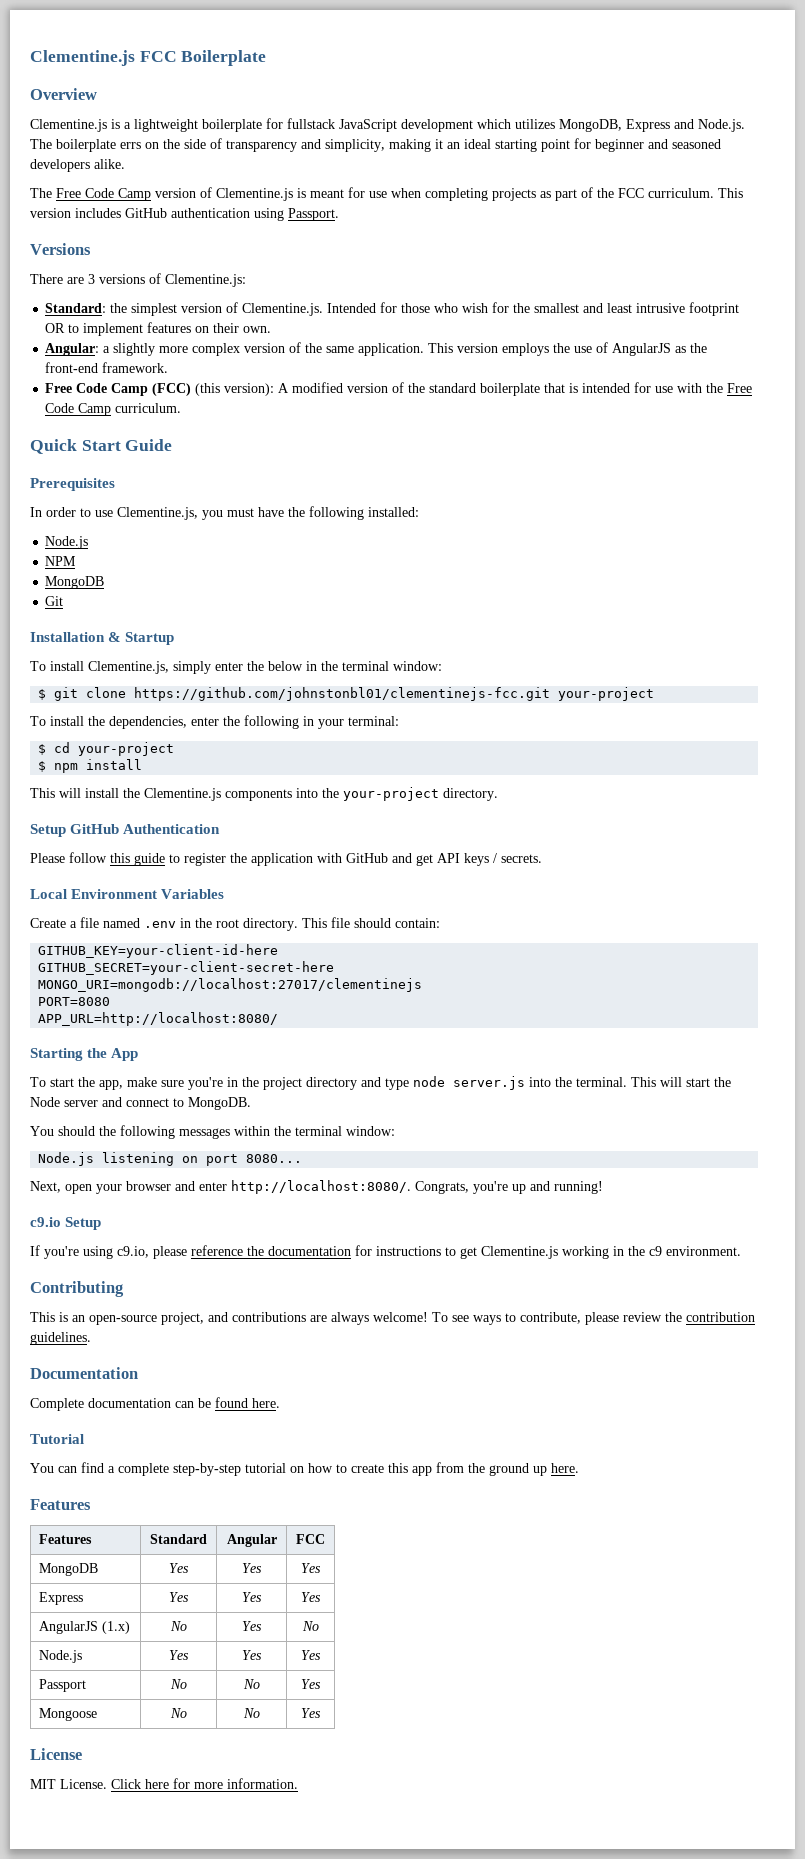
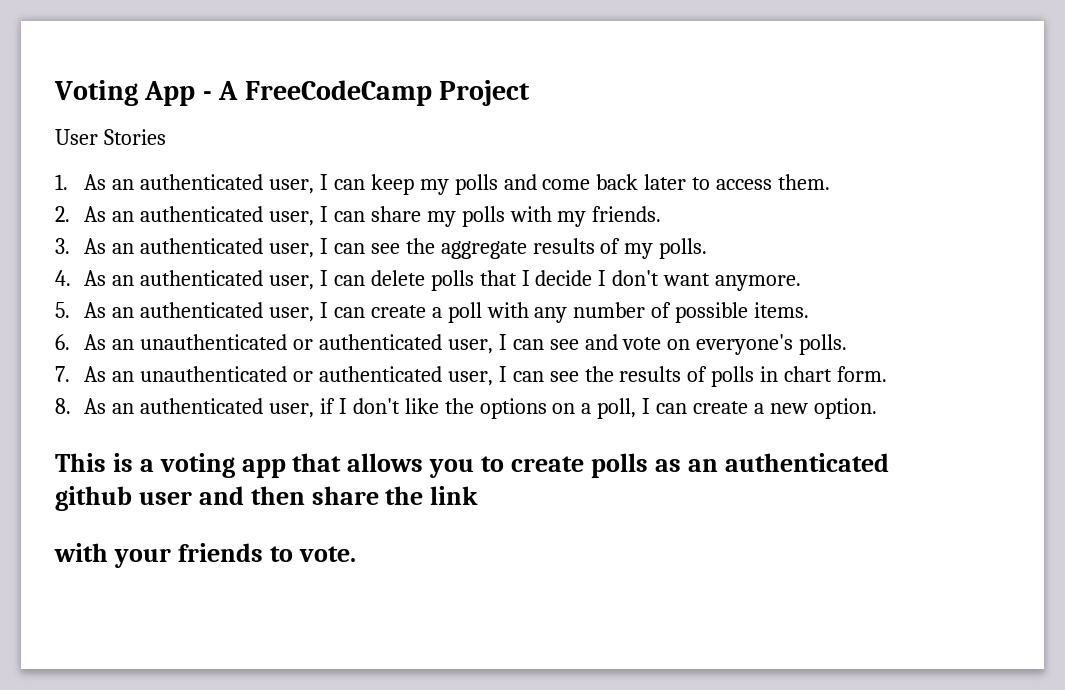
- Clementine.js FCC Boilerplate
- Overview
- Clementine.js is a lightweight boilerplate for fullstack JavaScript development which utilizes MongoDB, Express and Node.js. The boilerplate errs on the side of transparency and simplicity, making it an ideal starting point for beginner and seasoned developers alike.
- The Free Code Camp version of Clementine.js is meant for use when completing projects as part of the FCC curriculum. This version includes GitHub authentication using Passport.
- Versions
- There are 3 versions of Clementine.js:
- Standard: the simplest version of Clementine.js. Intended for those who wish for the smallest and least intrusive footprint OR to implement features on their own.
- Angular: a slightly more complex version of the same application. This version employs the use of AngularJS as the front-end framework.
- Free Code Camp (FCC) (this version): A modified version of the standard boilerplate that is intended for use with the Free Code Camp curriculum.
- Quick Start Guide
- Prerequisites
- In order to use Clementine.js, you must have the following installed:
- Node.js
- NPM
- MongoDB
- Git
- Installation & Startup
- To install Clementine.js, simply enter the below in the terminal window:
- $ git clone https://github.com/johnstonbl01/clementinejs-fcc.git your-project
- To install the dependencies, enter the following in your terminal:
- $ cd your-project
- $ npm install
- This will install the Clementine.js components into the your-project directory.
- Setup GitHub Authentication
- Please follow this guide to register the application with GitHub and get API keys / secrets.
- Local Environment Variables
- Create a file named .env in the root directory. This file should contain:
- GITHUB_KEY=your-client-id-here
- GITHUB_SECRET=your-client-secret-here
- MONGO_URI=mongodb://localhost:27017/clementinejs
- PORT=8080
- APP_URL=http://localhost:8080/
- Starting the App
- To start the app, make sure you're in the project directory and type node server.js into the terminal. This will start the Node server and connect to MongoDB.
- You should the following messages within the terminal window:
- Node.js listening on port 8080...
- Next, open your browser and enter http://localhost:8080/. Congrats, you're up and running!
- c9.io Setup
- If you're using c9.io, please reference the documentation for instructions to get Clementine.js working in the c9 environment.
- Contributing
- This is an open-source project, and contributions are always welcome! To see ways to contribute, please review the contribution guidelines.
- Documentation
- Complete documentation can be found here.
- Tutorial
- You can find a complete step-by-step tutorial on how to create this app from the ground up here.
- Features
- Features | Standard | Angular | FCC
- MongoDB | Yes | Yes | Yes
- Express | Yes | Yes | Yes
- AngularJS (1.x) | No | Yes | No
- Node.js | Yes | Yes | Yes
- Passport | No | No | Yes
- Mongoose | No | No | Yes
- License
- MIT License. Click here for more information.
+ Voting App - A FreeCodeCamp Project
+ User Stories
+ 1. As an authenticated user, I can keep my polls and come back later to access them.
+ 2. As an authenticated user, I can share my polls with my friends.
+ 3. As an authenticated user, I can see the aggregate results of my polls.
+ 4. As an authenticated user, I can delete polls that I decide I don't want anymore.
+ 5. As an authenticated user, I can create a poll with any number of possible items.
+ 6. As an unauthenticated or authenticated user, I can see and vote on everyone's polls.
+ 7. As an unauthenticated or authenticated user, I can see the results of polls in chart form.
+ 8. As an authenticated user, if I don't like the options on a poll, I can create a new option.
+ This is a voting app that allows you to create polls as an authenticated github user and then share the link
+ with your friends to vote.

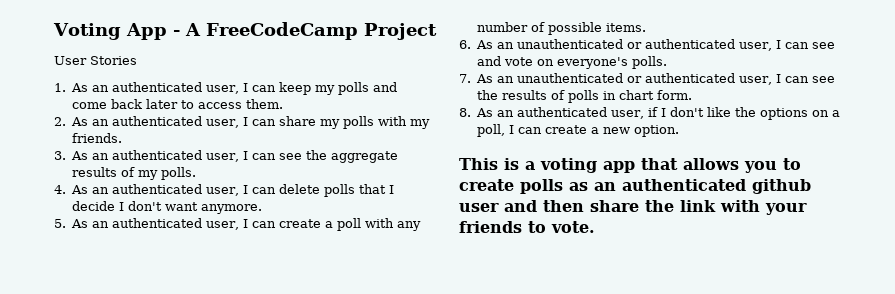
- This is a voting app that allows you to create polls as an authenticated github user and then share the link
- with your friends to vote.
+ This is a voting app that allows you to create polls as an authenticated github user and then share the link with your friends to vote.

